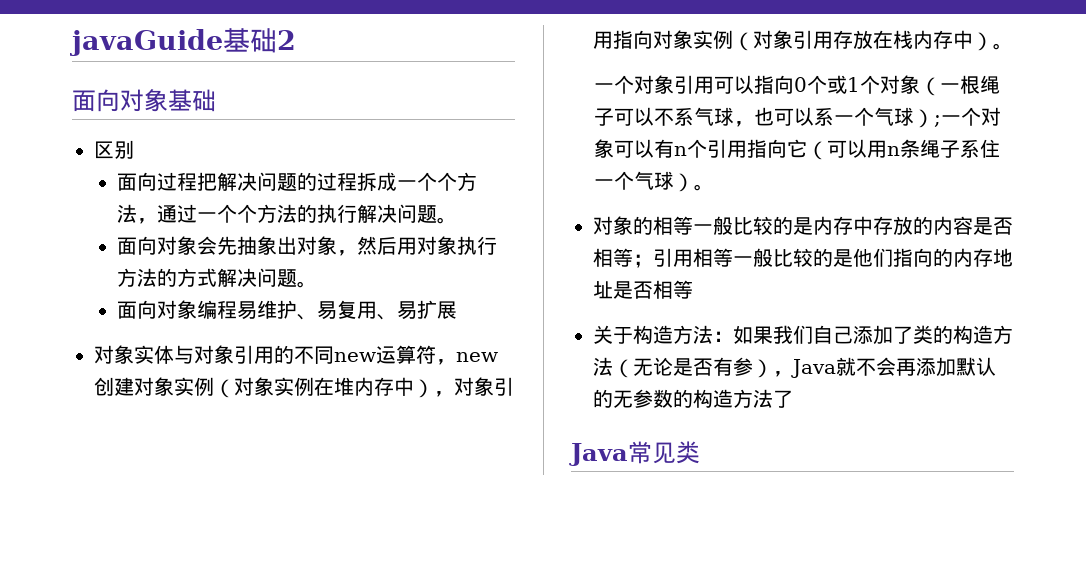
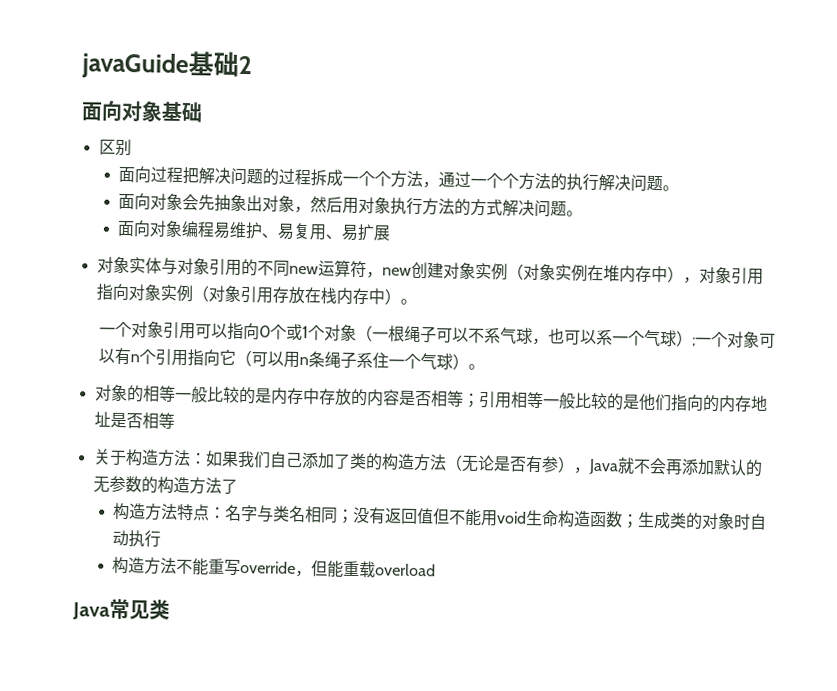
+ 构造方法特点：名字与类名相同；没有返回值但不能用void生命构造函数；生成类的对象时自动执行
+ 构造方法不能重写override，但能重载overload

